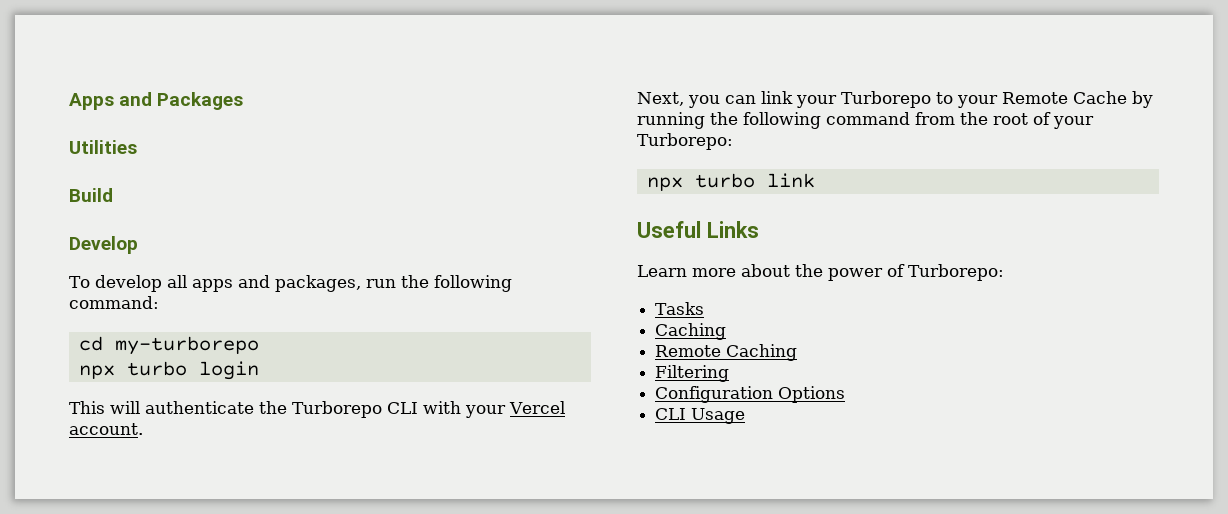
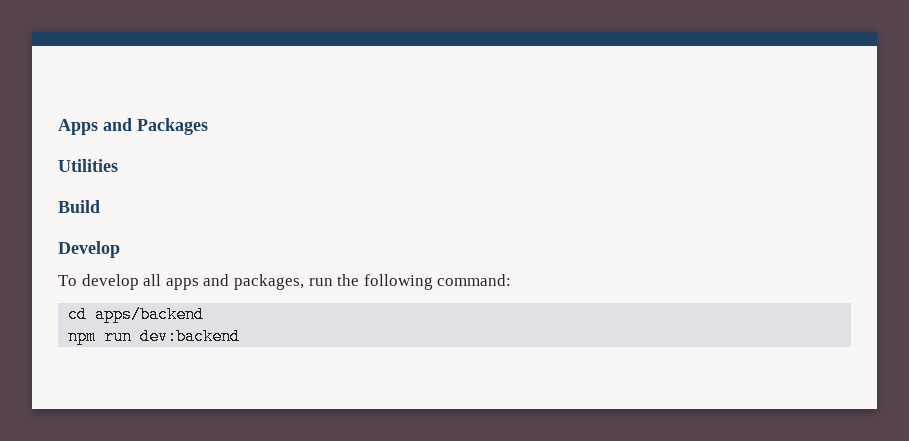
- cd my-turborepo
- npx turbo login
- This will authenticate the Turborepo CLI with your Vercel account.
- Next, you can link your Turborepo to your Remote Cache by running the following command from the root of your Turborepo:
- npx turbo link
- Useful Links
- Learn more about the power of Turborepo:
- Tasks
- Caching
- Remote Caching
- Filtering
- Configuration Options
- CLI Usage
+ cd apps/backend
+ npm run dev:backend

